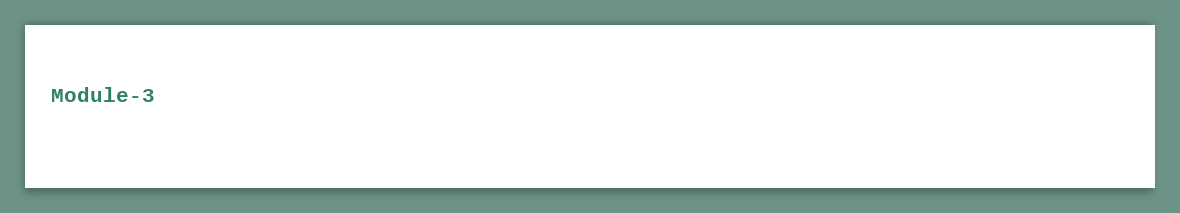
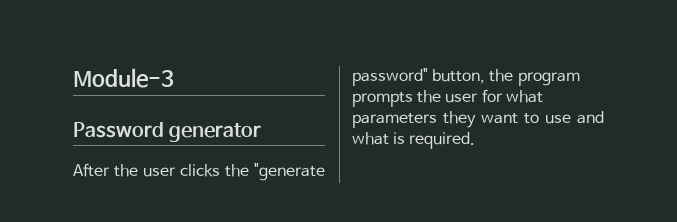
+ Password generator
+ After the user clicks the "generate password" button, the program prompts the user for what parameters they want to use and what is required.

